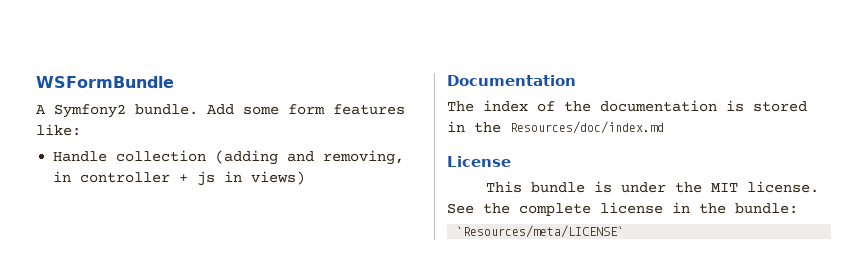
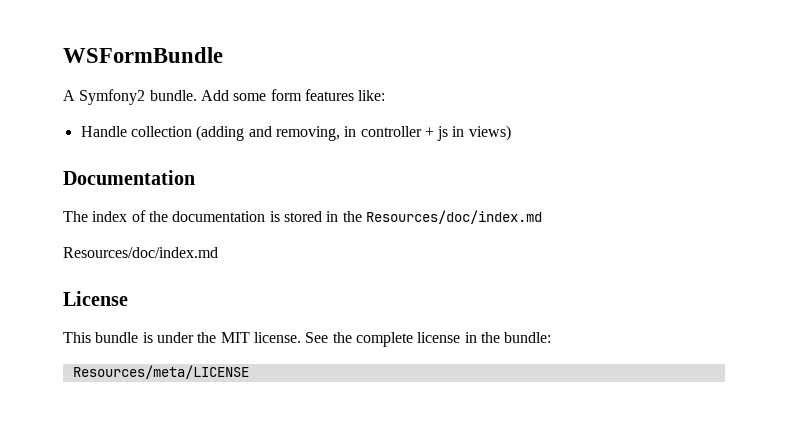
  The index of the documentation is stored in the Resources/doc/index.md
+ Resources/doc/index.md
- `Resources/meta/LICENSE`
+ Resources/meta/LICENSE

